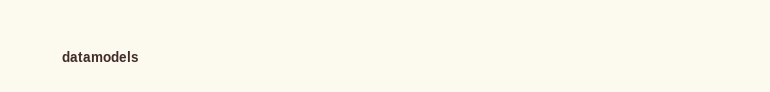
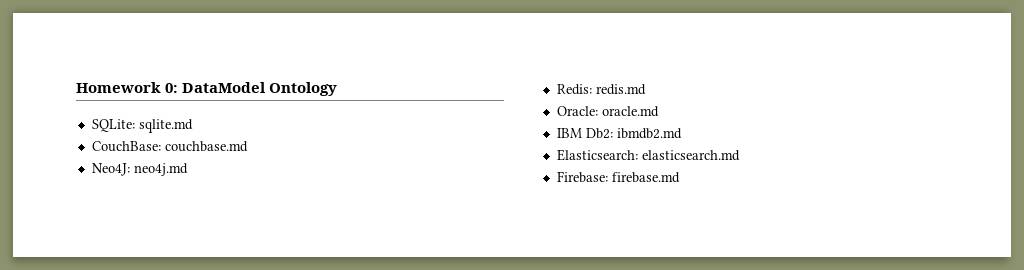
- datamodels
+ Homework 0: DataModel Ontology
+ SQLite: sqlite.md
+ CouchBase: couchbase.md
+ Neo4J: neo4j.md
+ Redis: redis.md
+ Oracle: oracle.md
+ IBM Db2: ibmdb2.md
+ Elasticsearch: elasticsearch.md
+ Firebase: firebase.md

